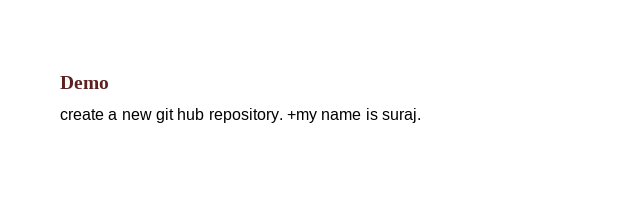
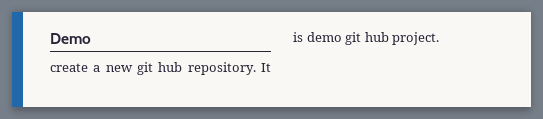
- +my name is suraj.
+ It is demo git hub project.

